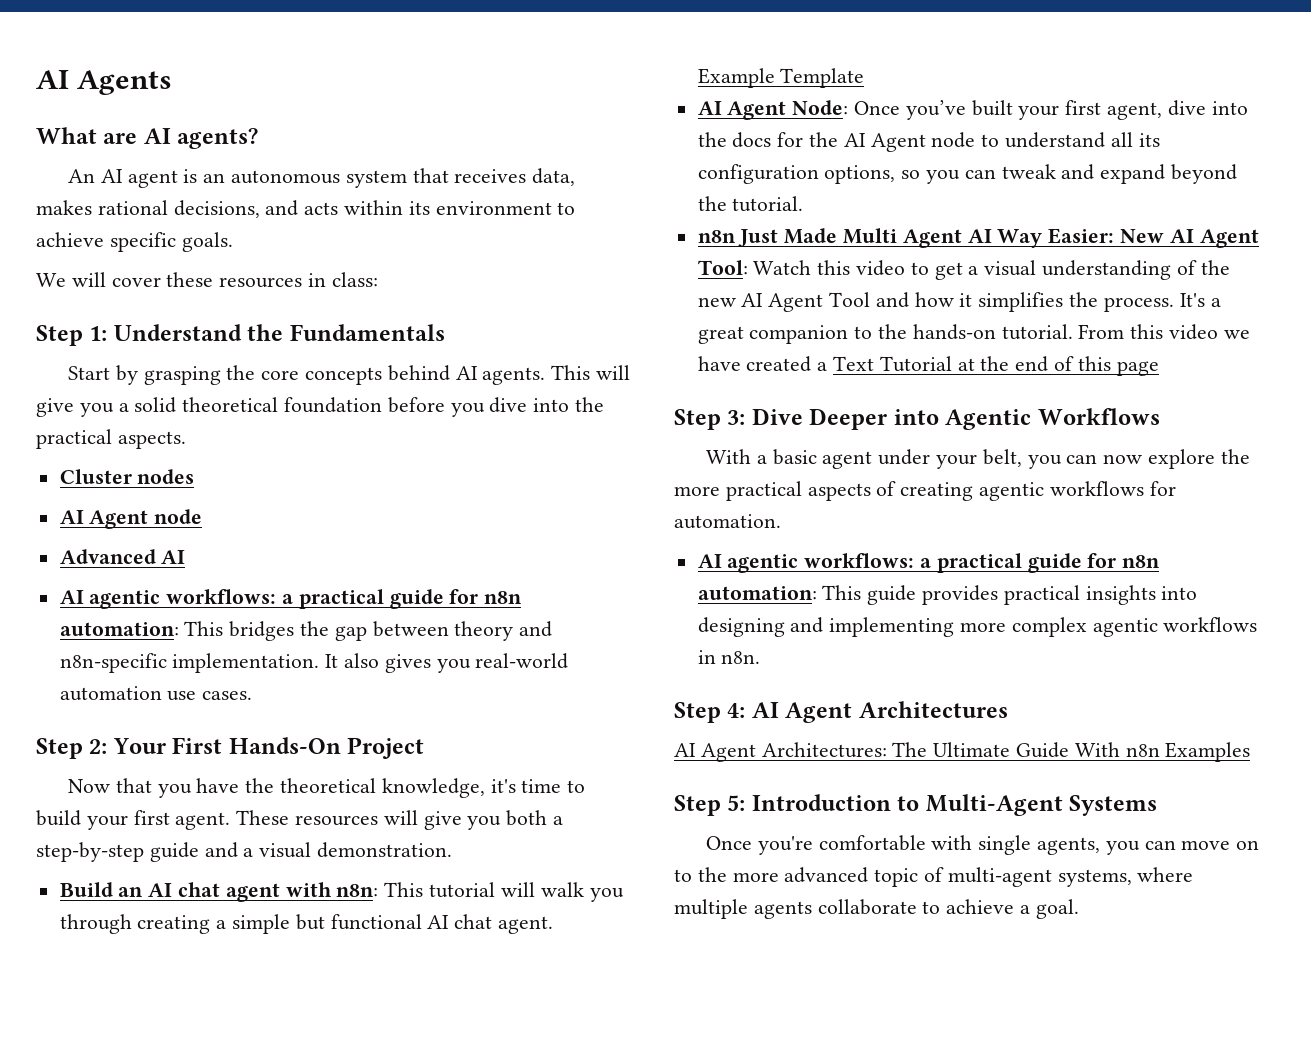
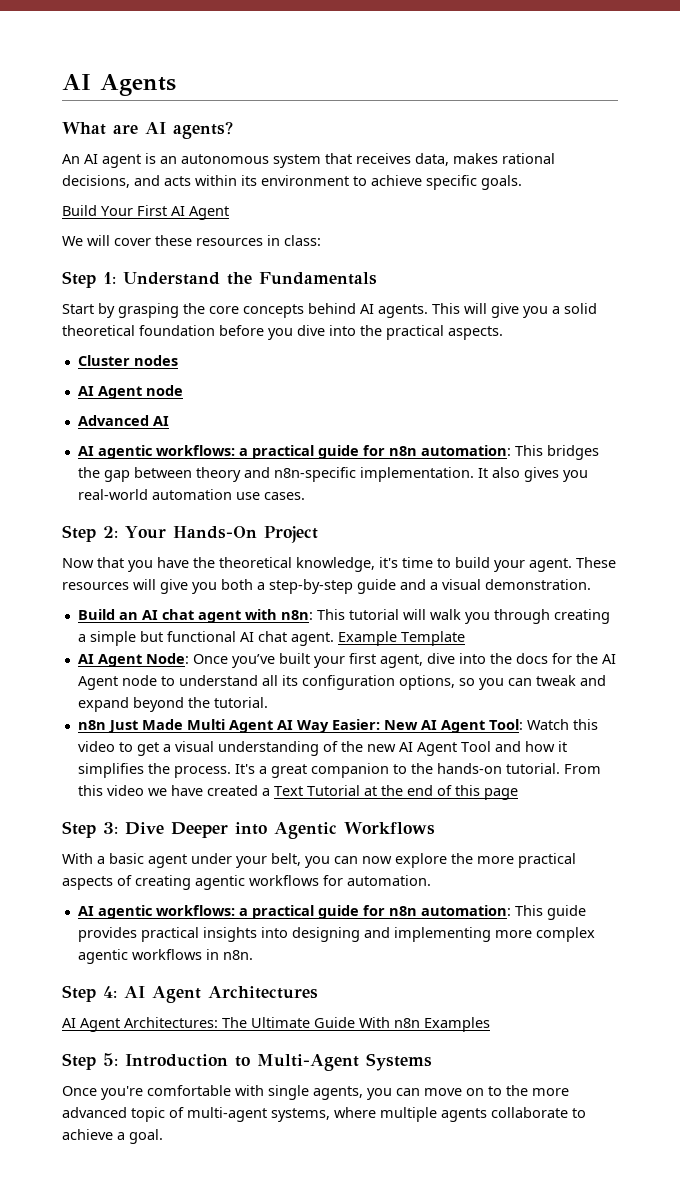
+ Build Your First AI Agent
- Step 2: Your First Hands-On Project
+ Step 2: Your Hands-On Project
- Now that you have the theoretical knowledge, it's time to build your first agent.
+ Now that you have the theoretical knowledge, it's time to build your agent.

